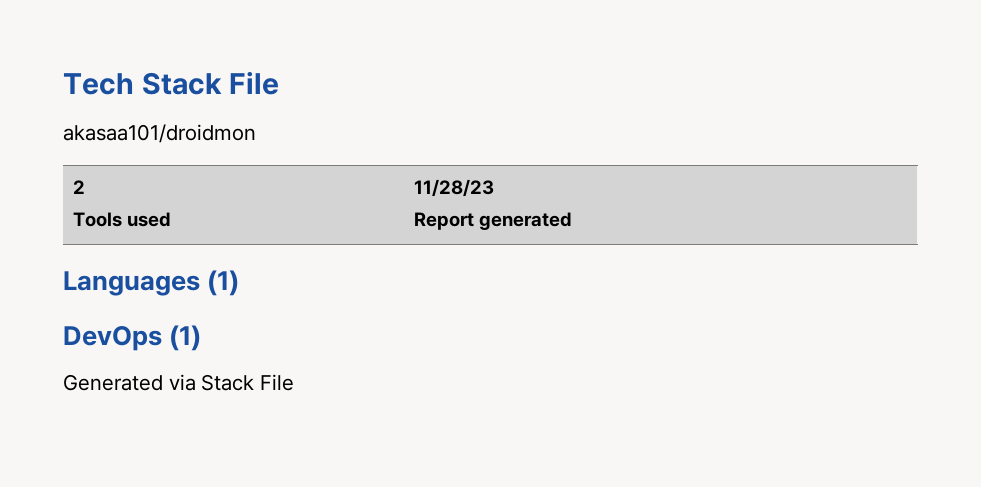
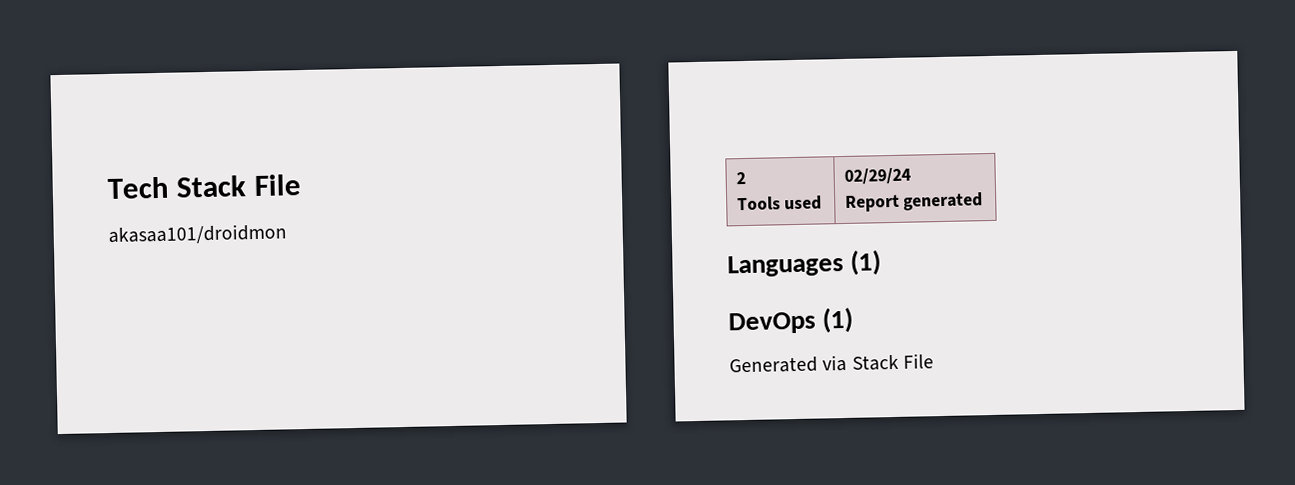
  2
- Tools used | 11/28/23
+ Tools used | 02/29/24

